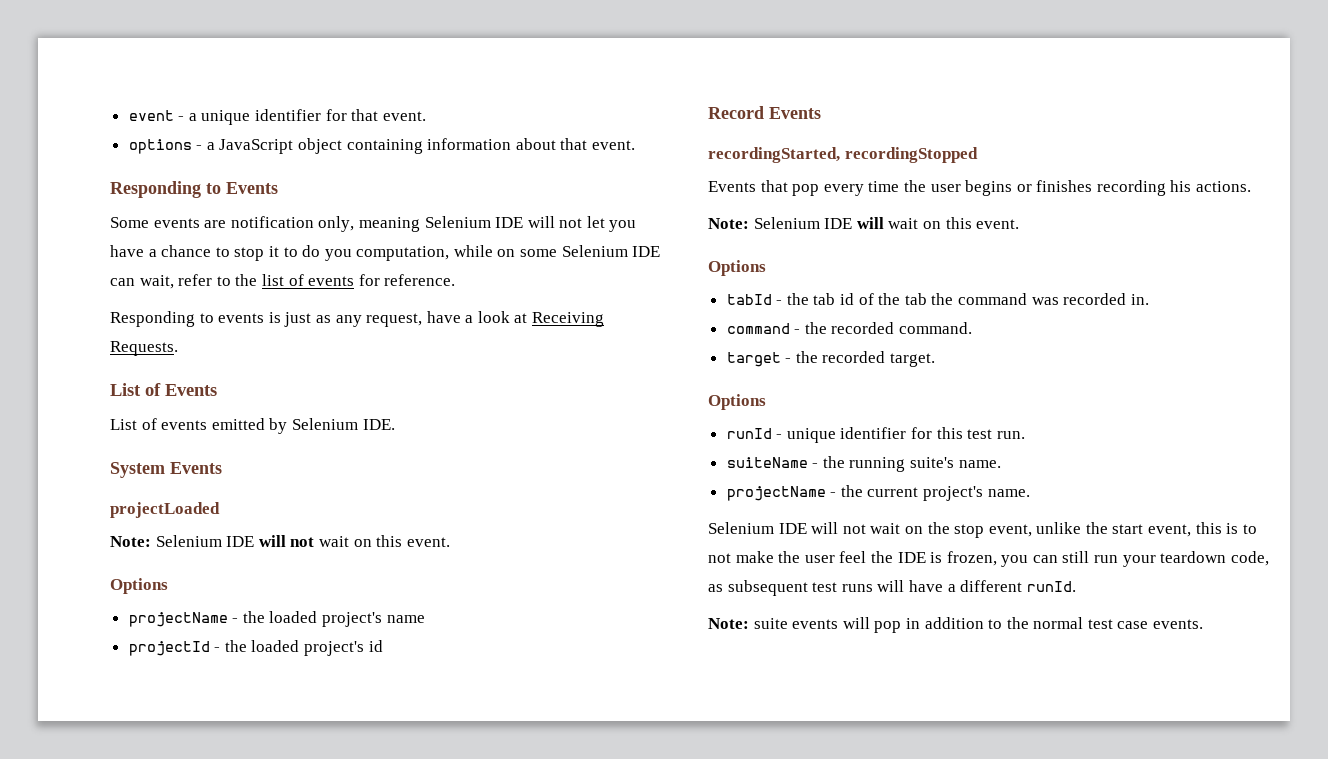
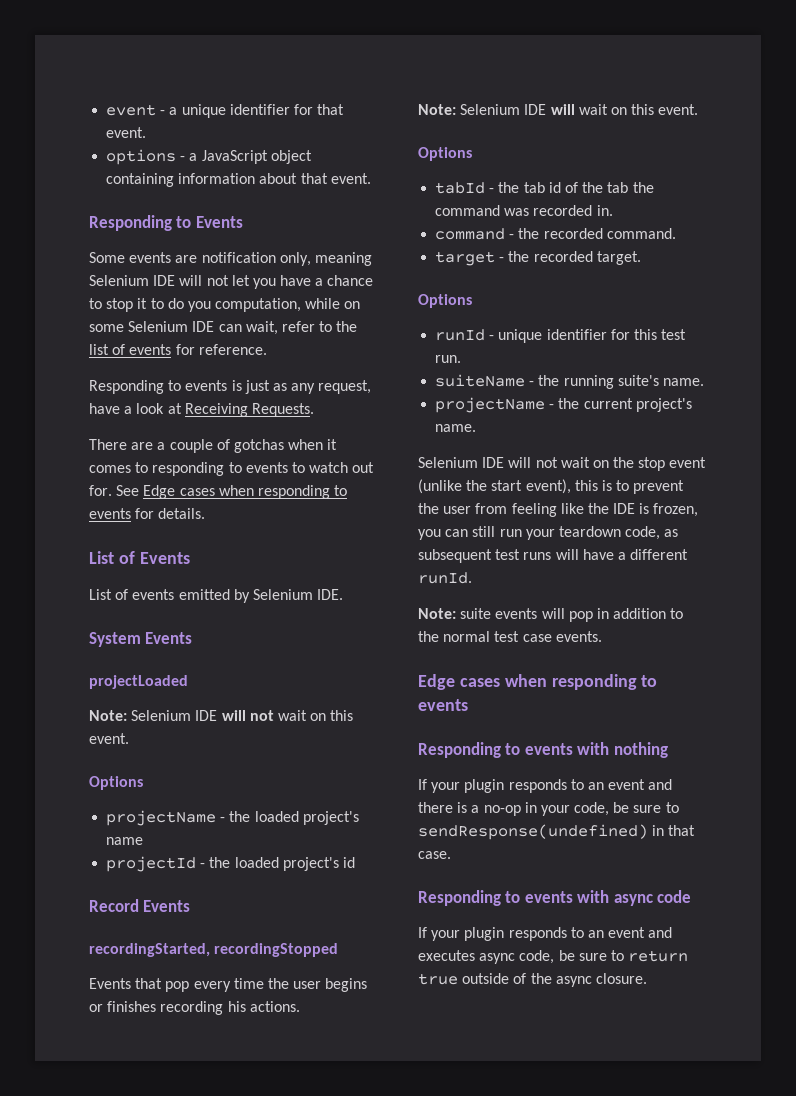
+ There are a couple of gotchas when it comes to responding to events to watch out for. See Edge cases when responding to events for details.
- Selenium IDE will not wait on the stop event, unlike the start event, this is to not make the user feel the IDE is frozen, you can still run your teardown code, as subsequent test runs will have a different runId.
+ Selenium IDE will not wait on the stop event (unlike the start event), this is to prevent the user from feeling like the IDE is frozen, you can still run your teardown code, as subsequent test runs will have a different runId.
  Note: suite events will pop in addition to the normal test case events.
+ Edge cases when responding to events
+ Responding to events with nothing
+ If your plugin responds to an event and there is a no-op in your code, be sure to sendResponse(undefined) in that case.
+ Responding to events with async code
+ If your plugin responds to an event and executes async code, be sure to return true outside of the async closure.

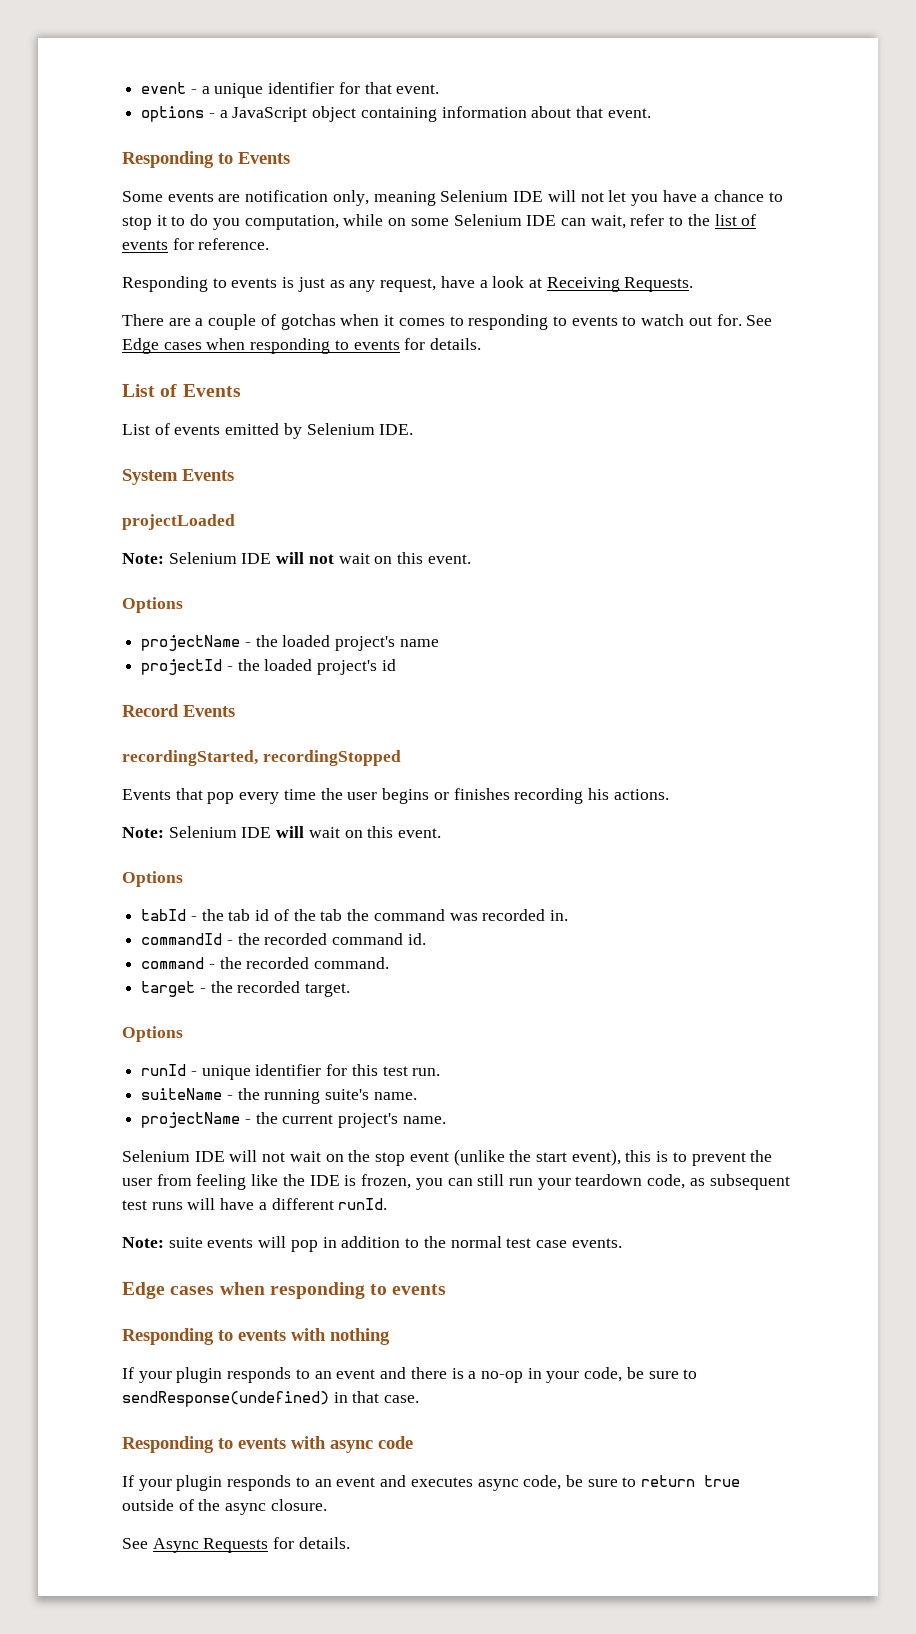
+ commandId - the recorded command id.
+ See Async Requests for details.

